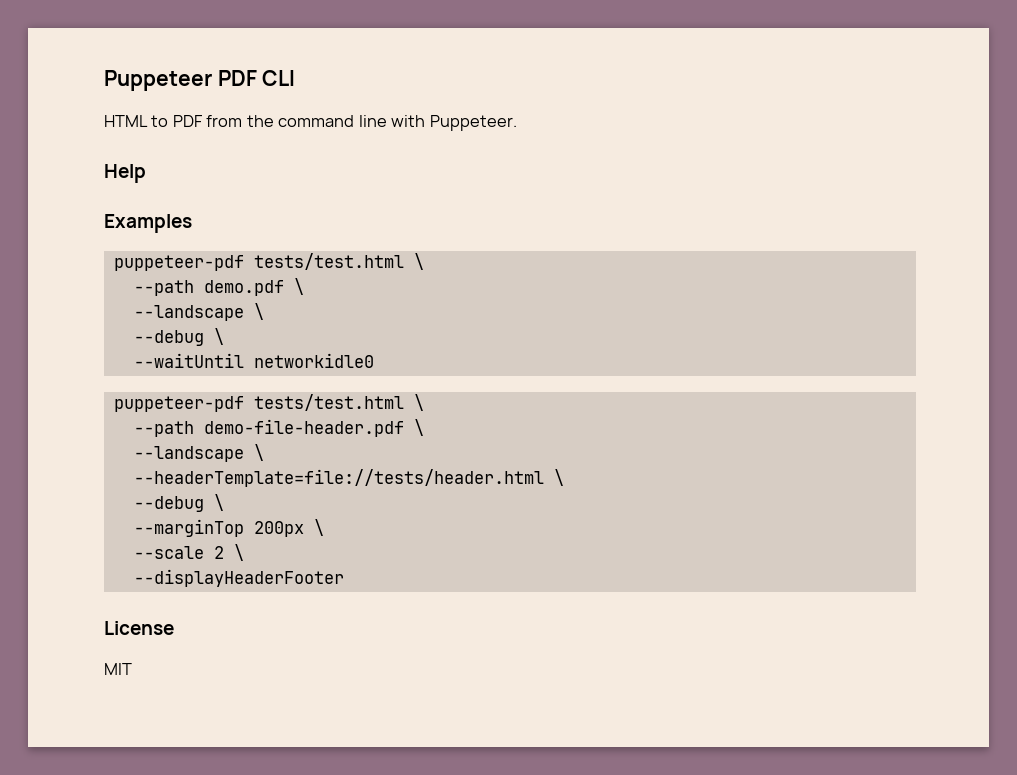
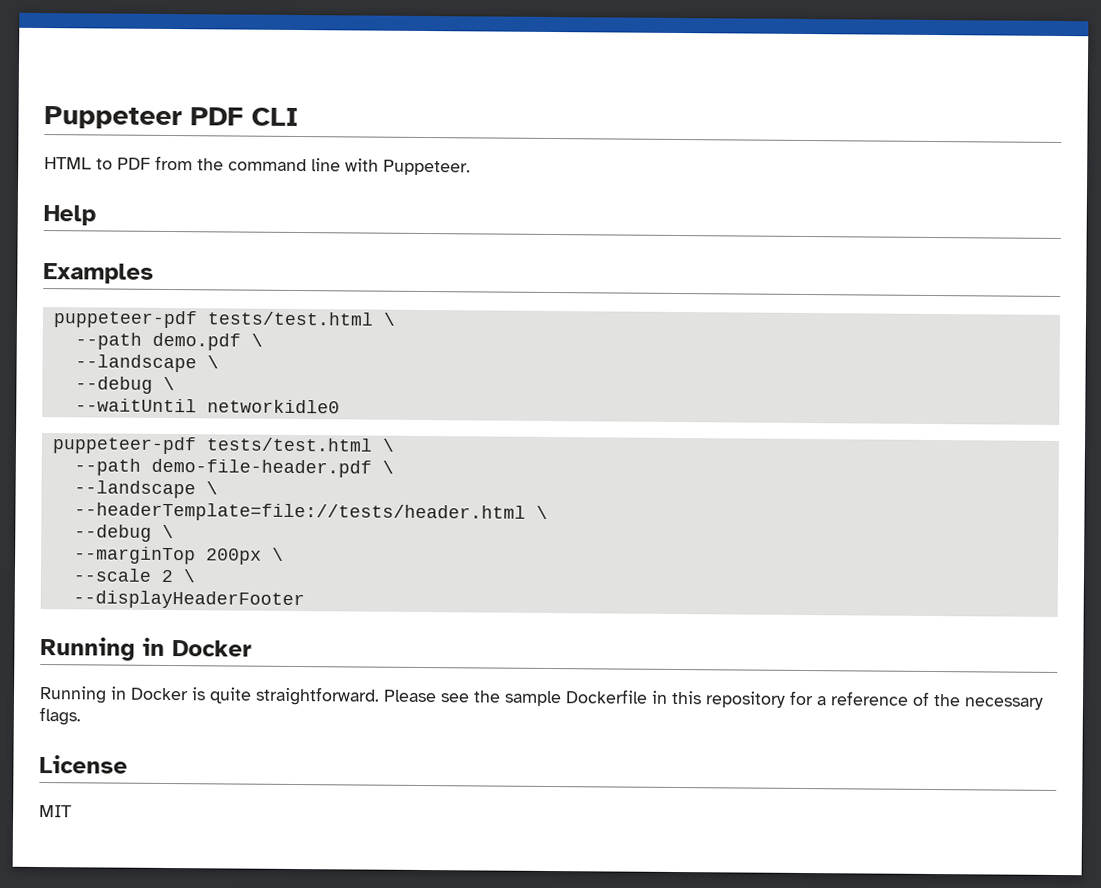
  --displayHeaderFooter
+ Running in Docker
+ Running in Docker is quite straightforward. Please see the sample Dockerfile in this repository for a reference of the necessary flags.

